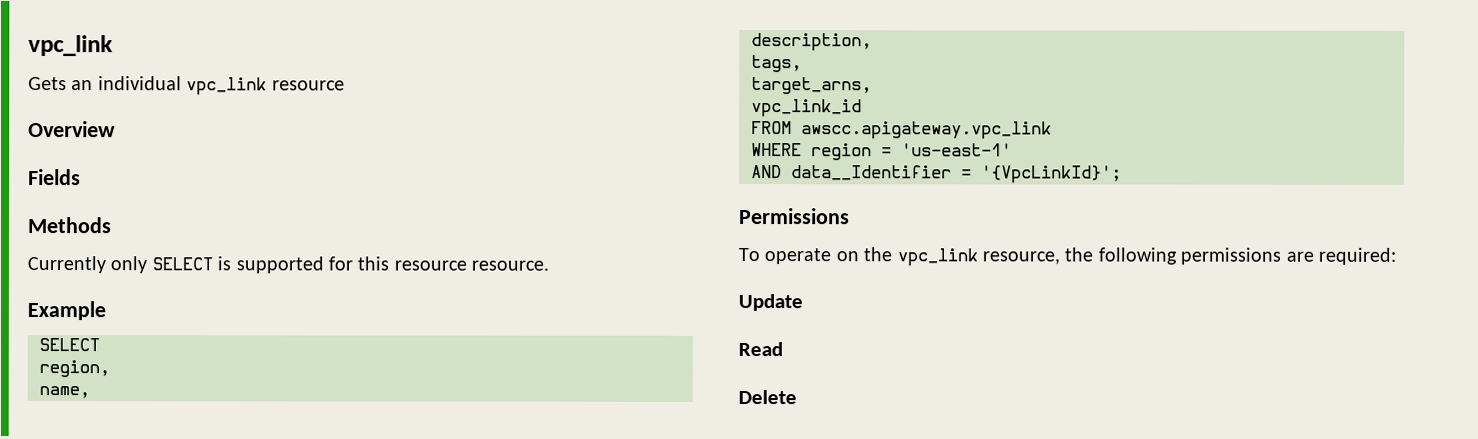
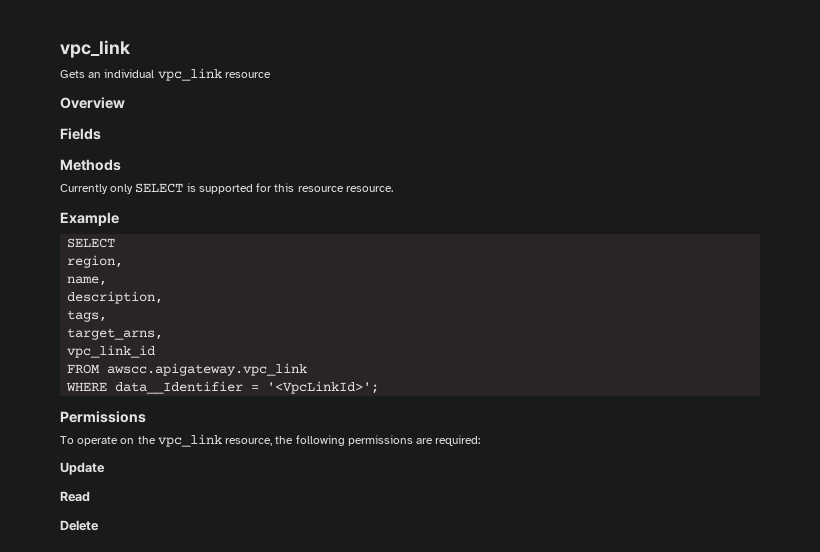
- WHERE region = 'us-east-1'
- AND data__Identifier = '{VpcLinkId}';
+ WHERE data__Identifier = '<VpcLinkId>';

